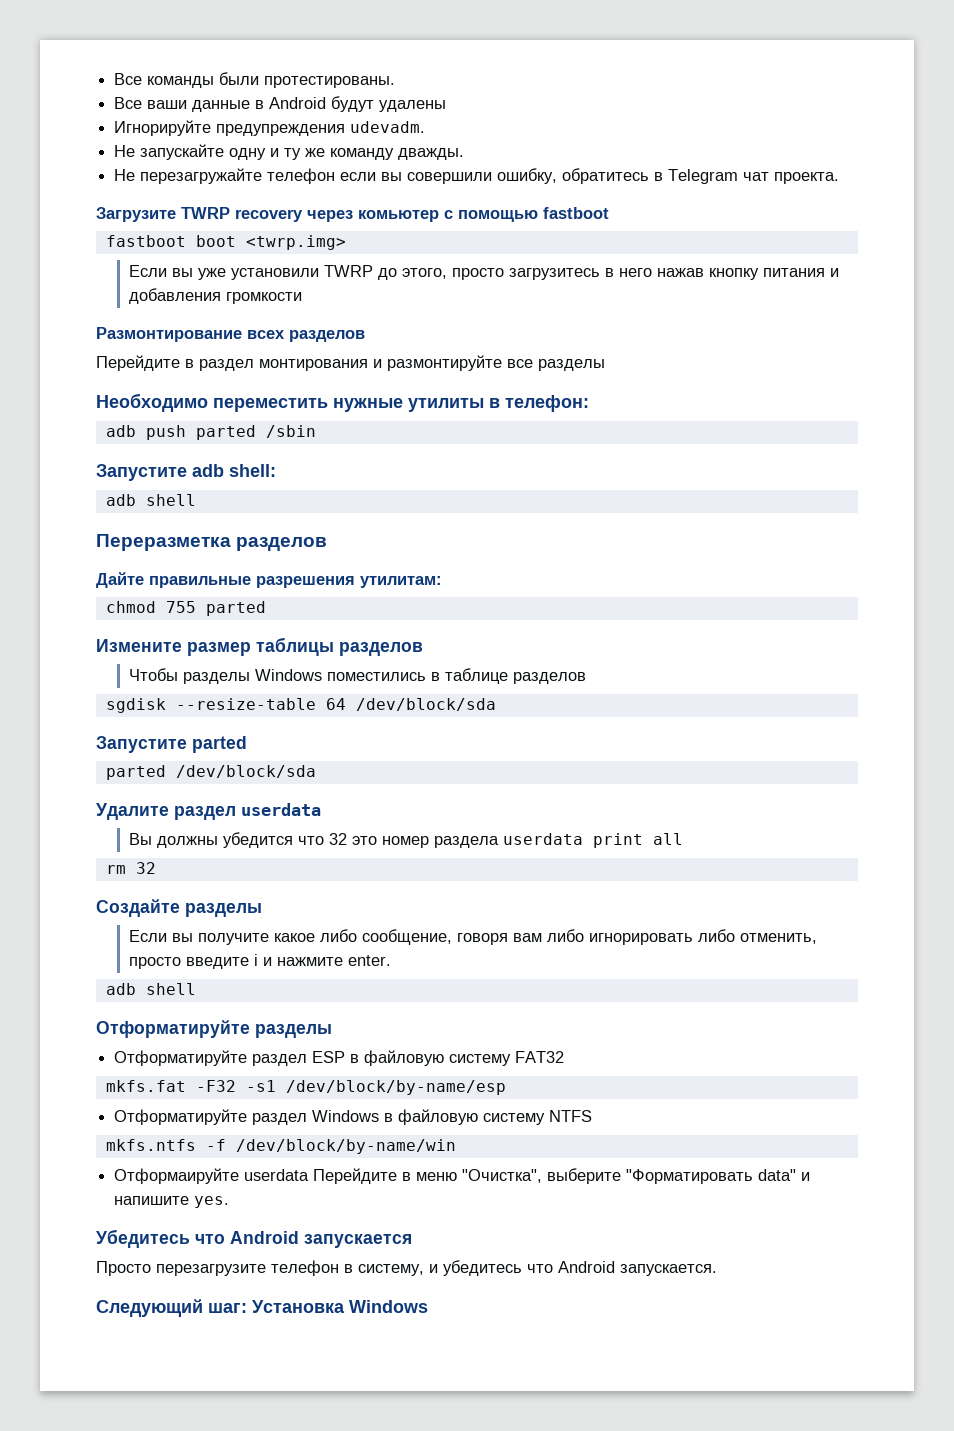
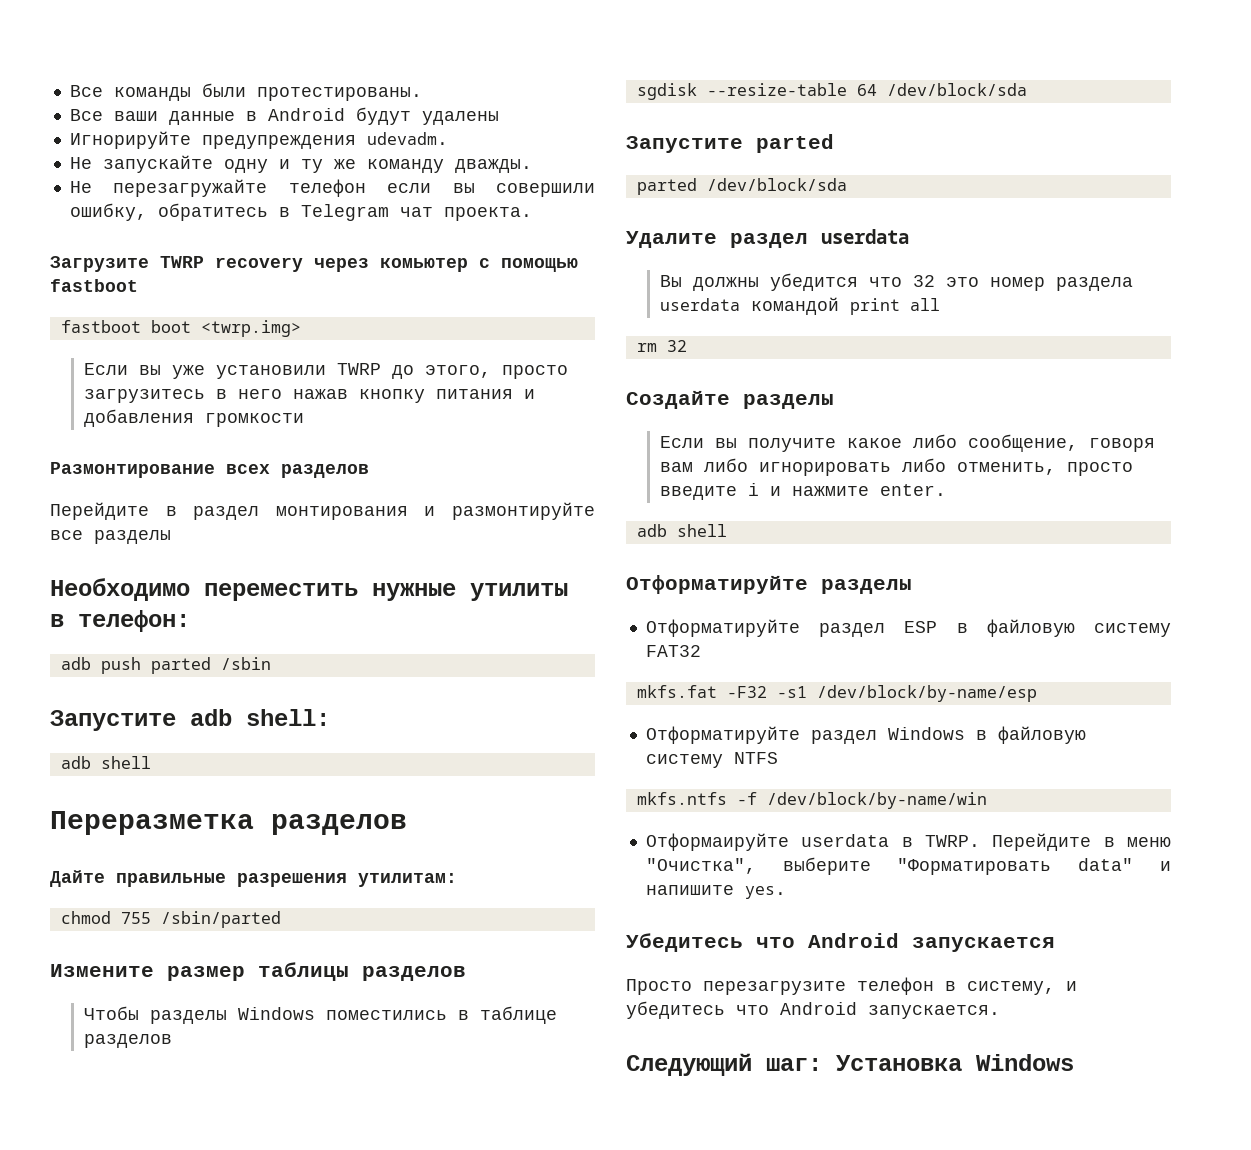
- chmod 755 parted
+ chmod 755 /sbin/parted
- Вы должны убедится что 32 это номер раздела userdata print all
+ Вы должны убедится что 32 это номер раздела userdata командой print all
- Отформаируйте userdata Перейдите в меню "Очистка", выберите "Форматировать data" и напишите yes.
+ Отформаируйте userdata в TWRP. Перейдите в меню "Очистка", выберите "Форматировать data" и напишите yes.

